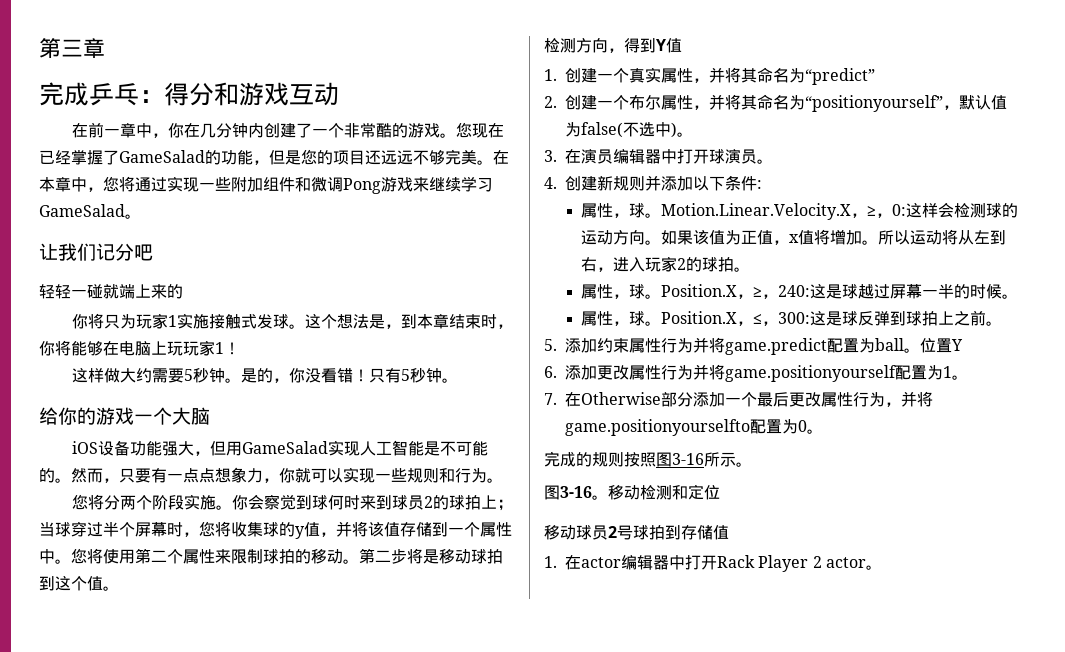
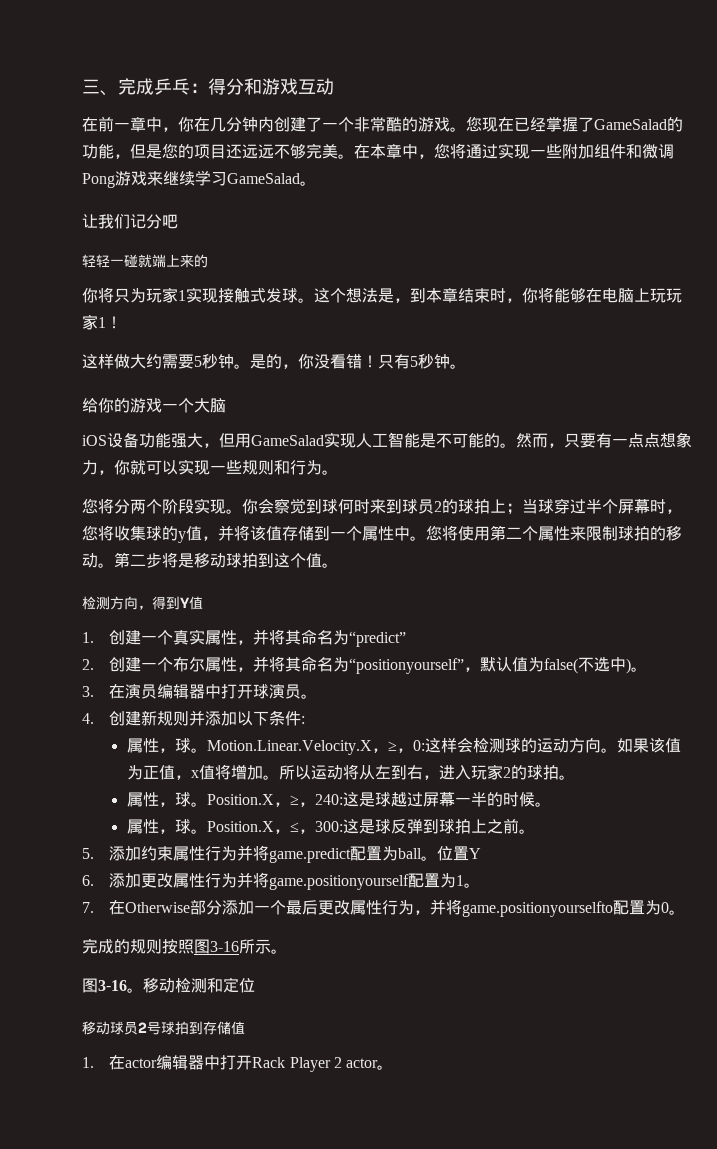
- 第三章
- 完成乒乓：得分和游戏互动
+ 三、完成乒乓：得分和游戏互动
- 你将只为玩家1实施接触式发球。
+ 你将只为玩家1实现接触式发球。
- 您将分两个阶段实施。
+ 您将分两个阶段实现。

